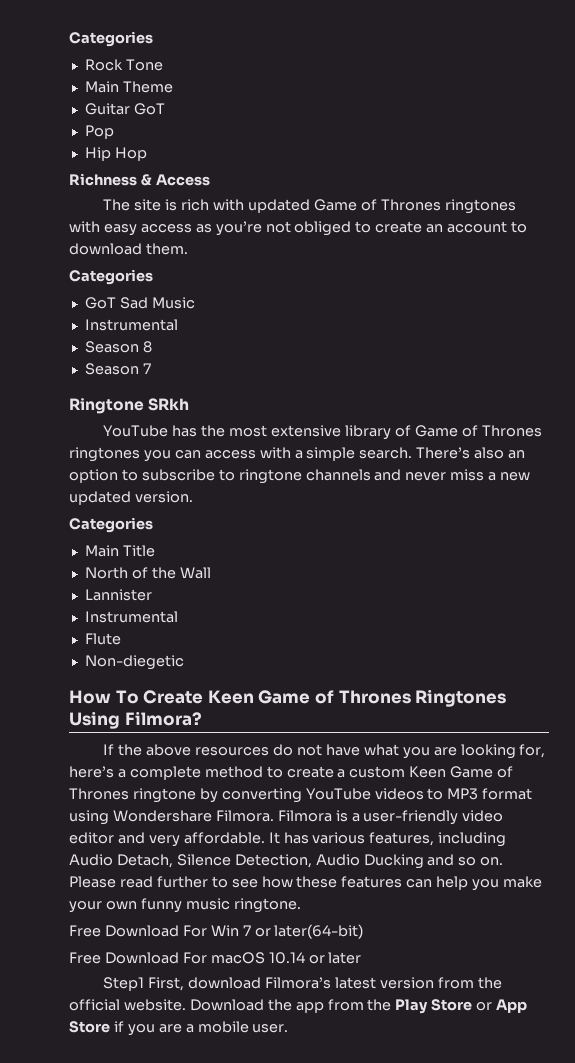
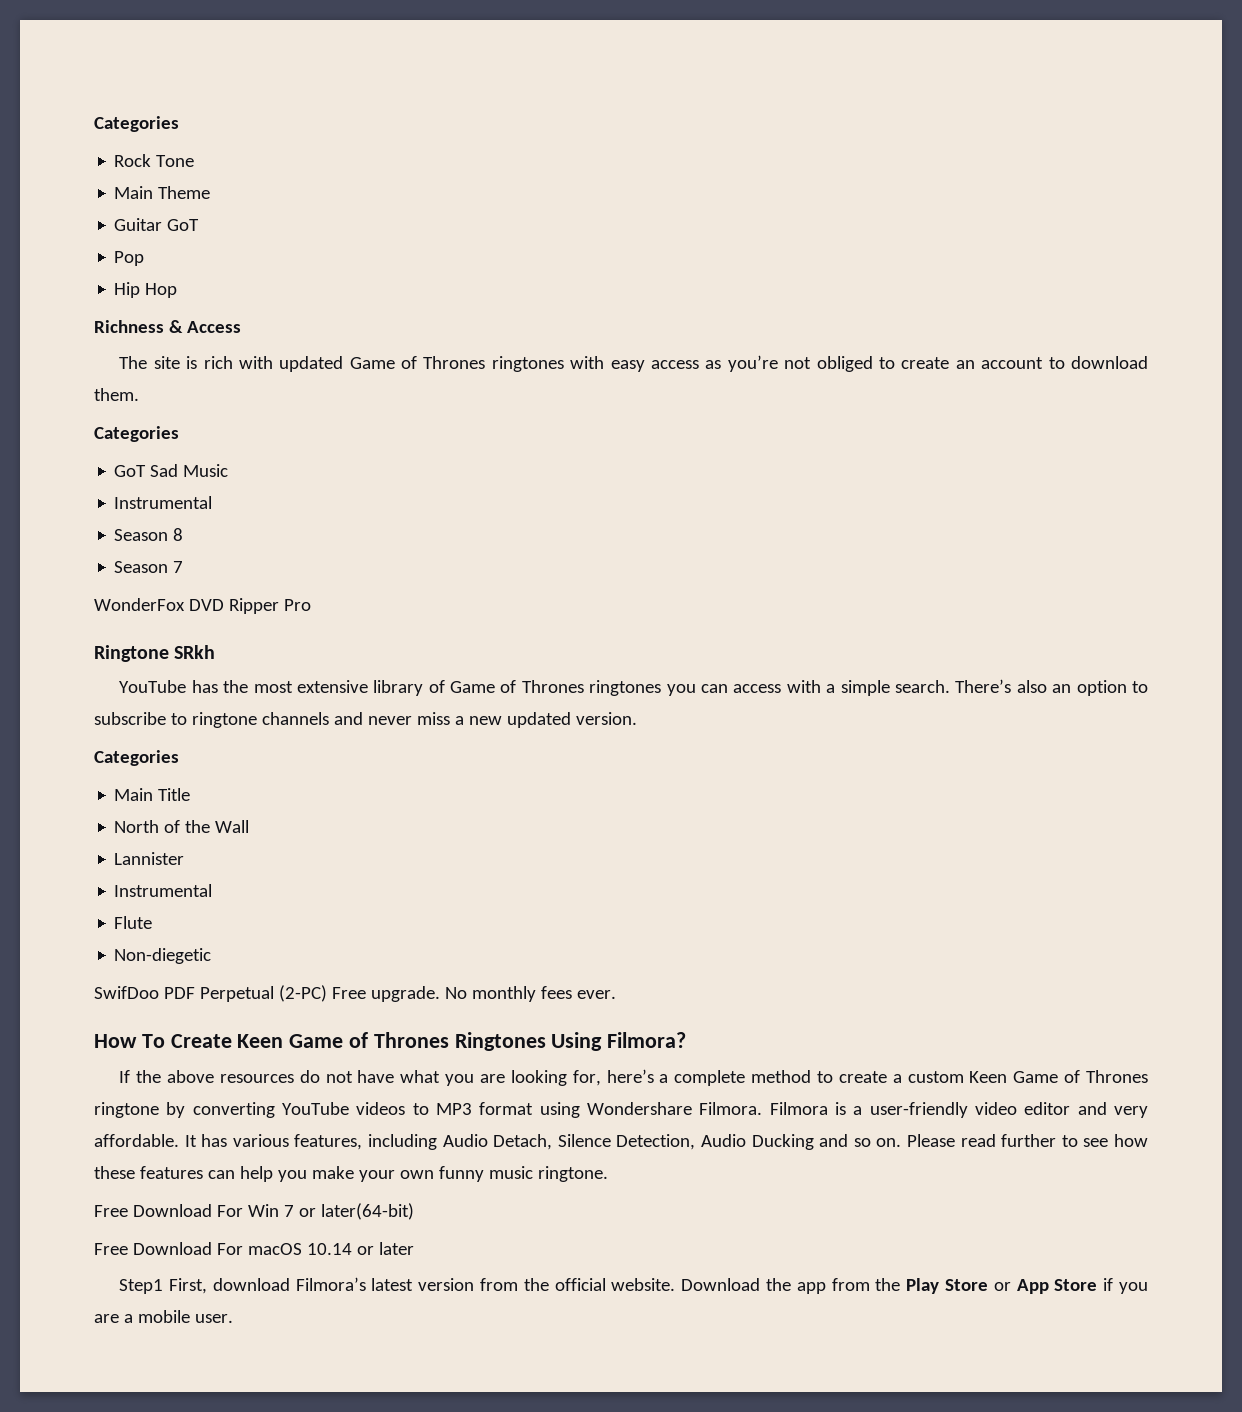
+ WonderFox DVD Ripper Pro
+ SwifDoo PDF Perpetual (2-PC) Free upgrade. No monthly fees ever.

